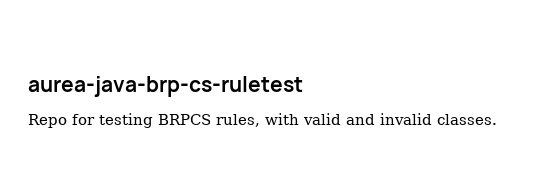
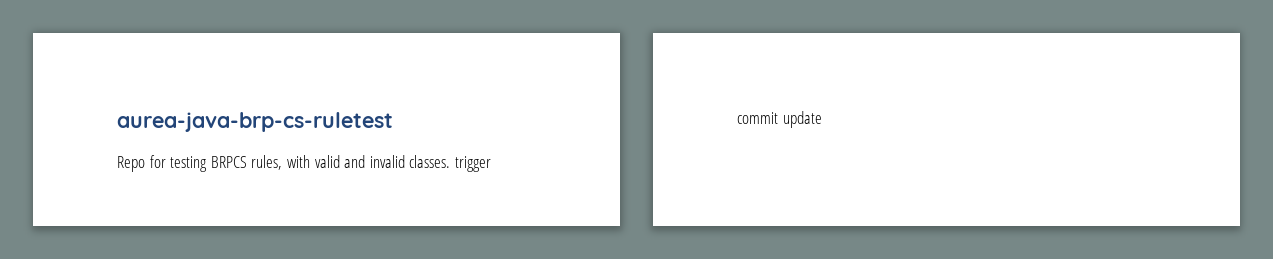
- Repo for testing BRPCS rules, with valid and invalid classes.
+ Repo for testing BRPCS rules, with valid and invalid classes. trigger commit update

